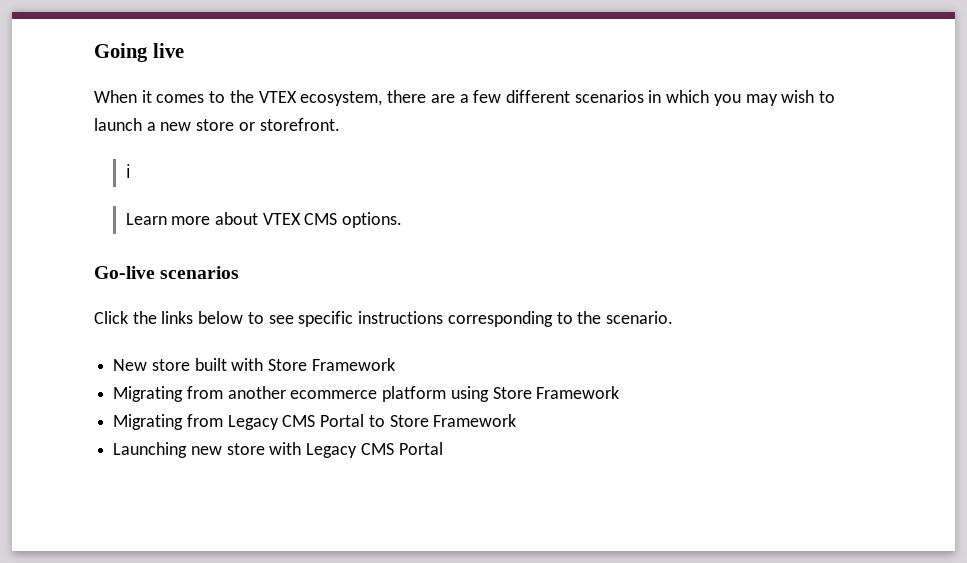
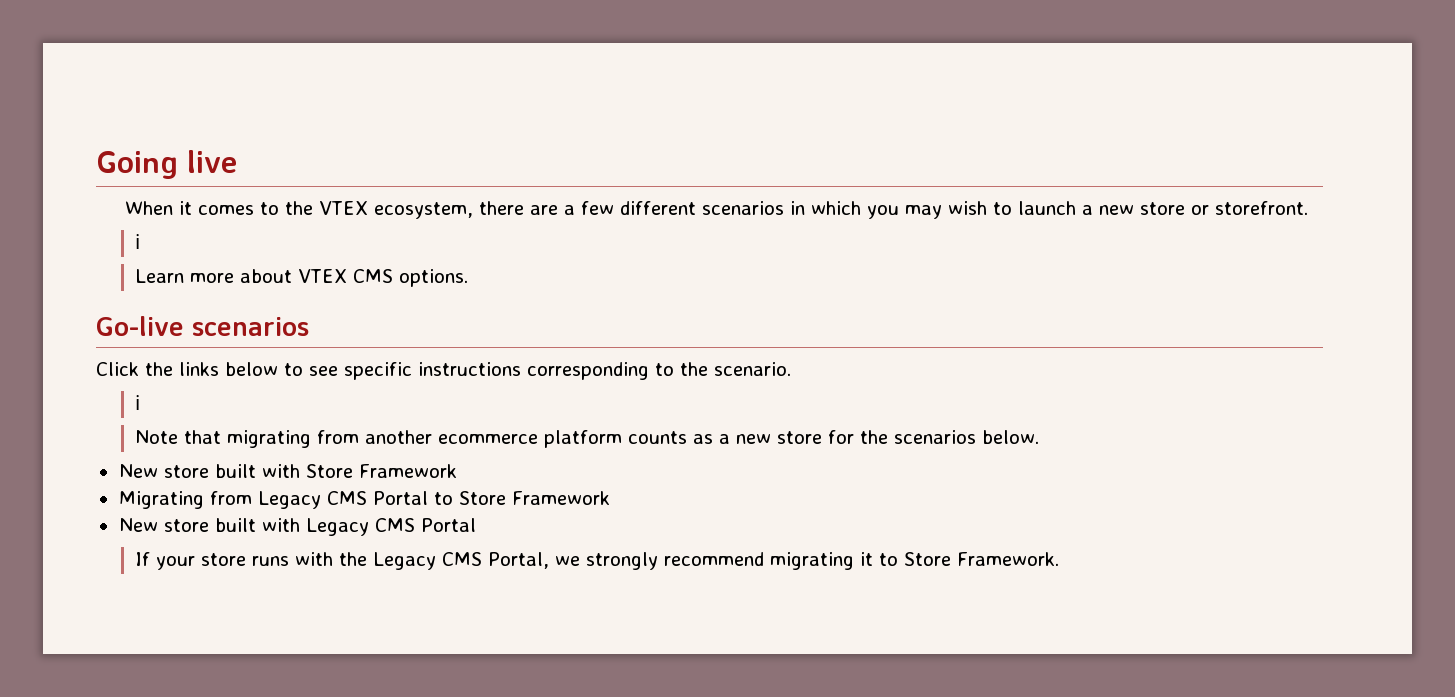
  Click the links below to see specific instructions corresponding to the scenario.
+ ℹ
+ Note that migrating from another ecommerce platform counts as a new store for the scenarios below.
- Migrating from another ecommerce platform using Store Framework
- Launching new store with Legacy CMS Portal
+ New store built with Legacy CMS Portal
+ If your store runs with the Legacy CMS Portal, we strongly recommend migrating it to Store Framework.

